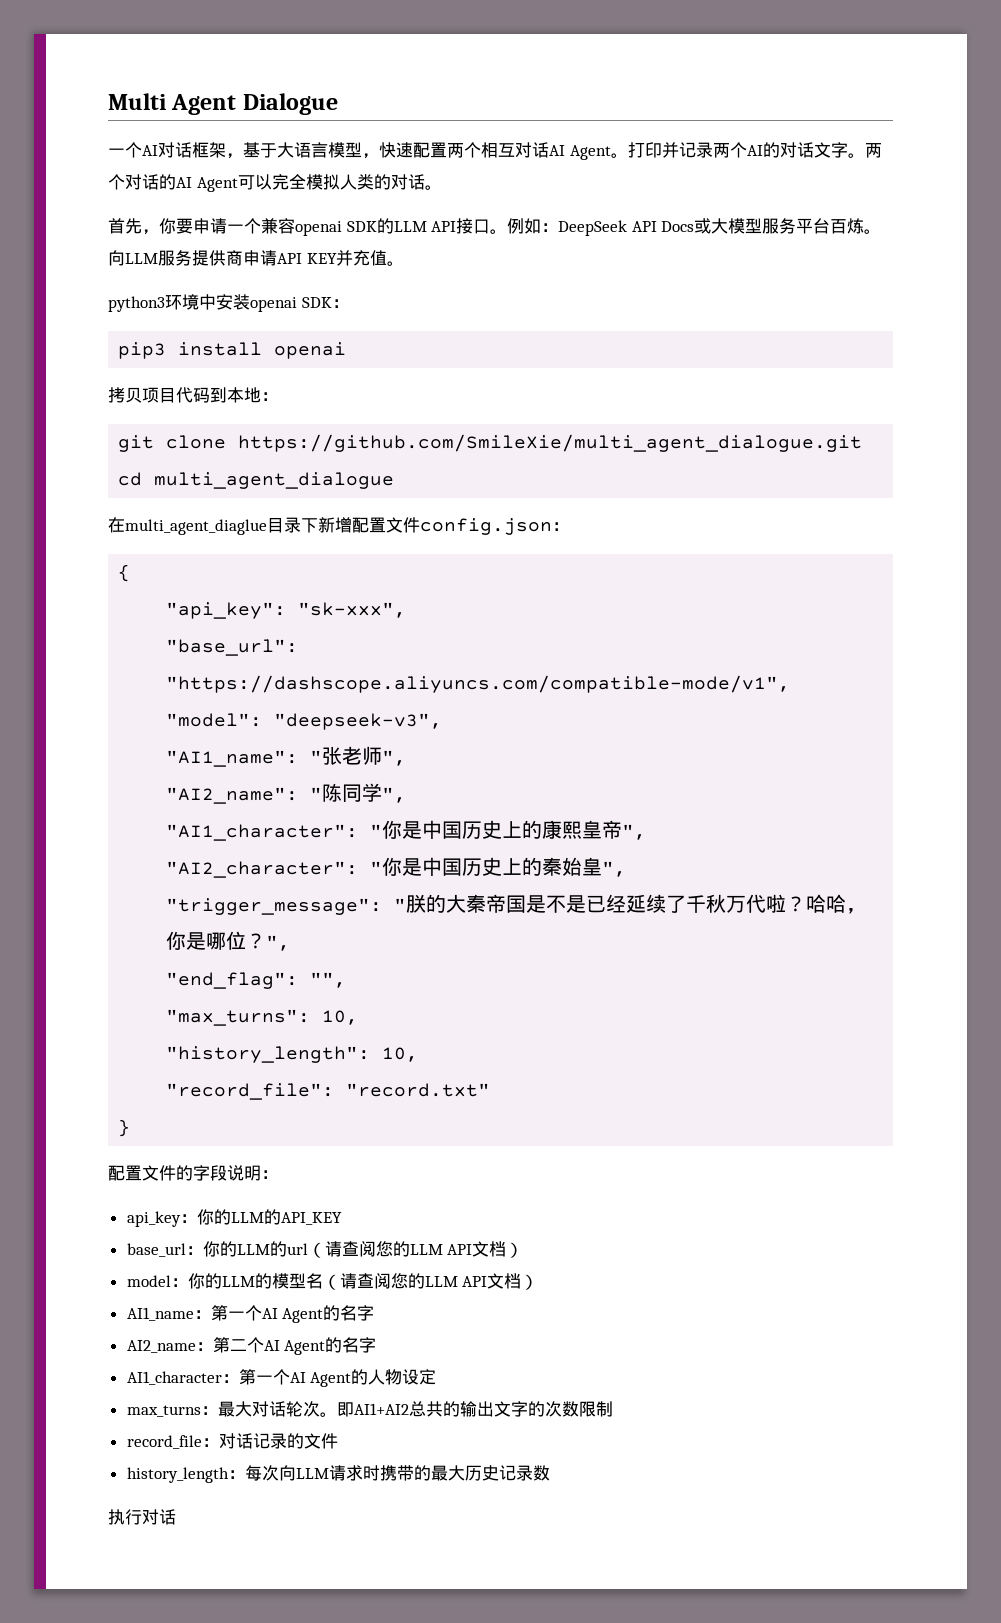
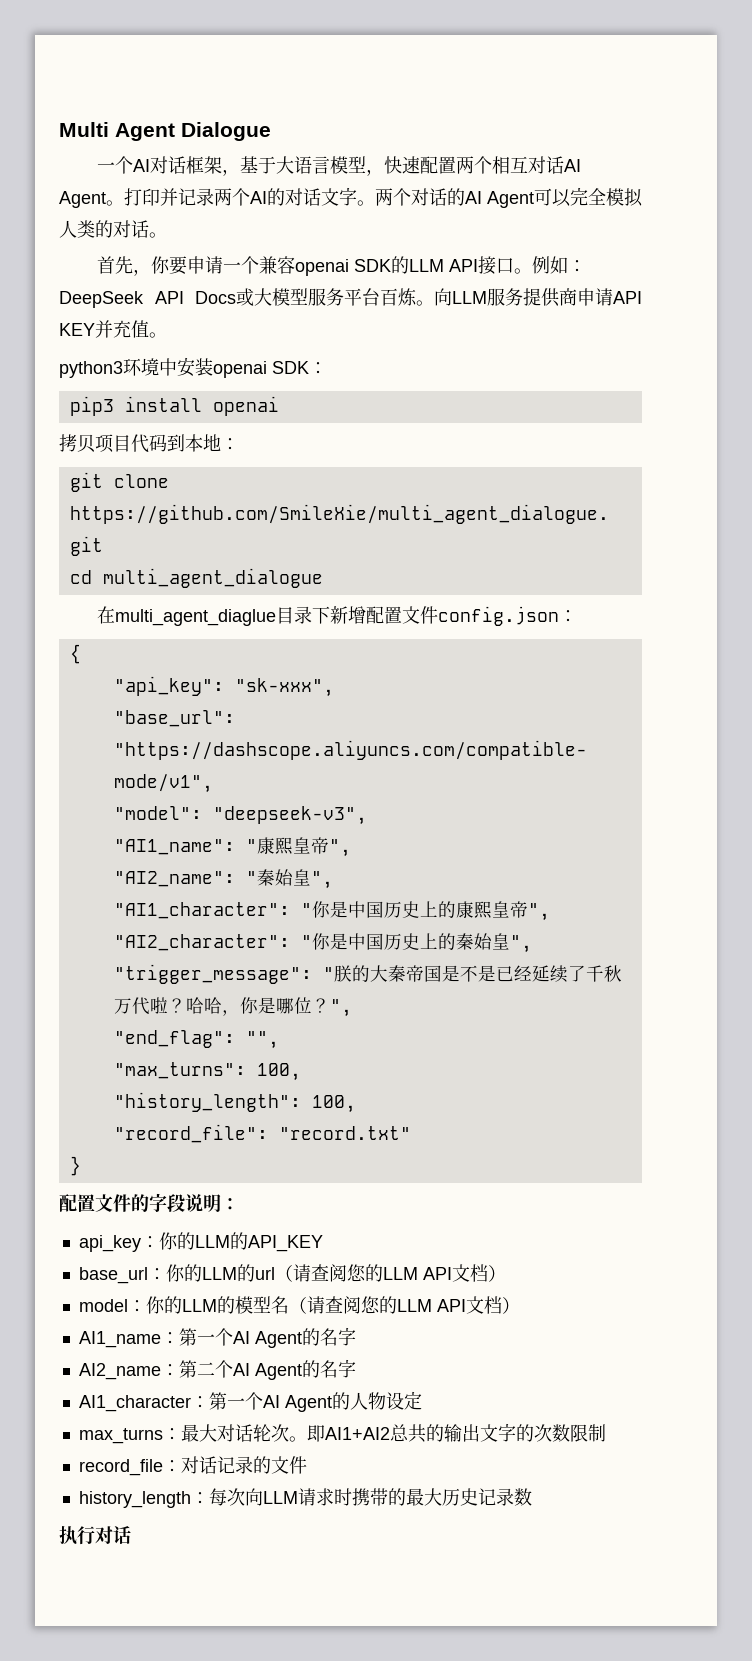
- "AI1_name": "张老师",
+ "AI1_name": "康熙皇帝",
- "AI2_name": "陈同学",
+ "AI2_name": "秦始皇",
- "max_turns": 10,
+ "max_turns": 100,
- "history_length": 10,
+ "history_length": 100,

